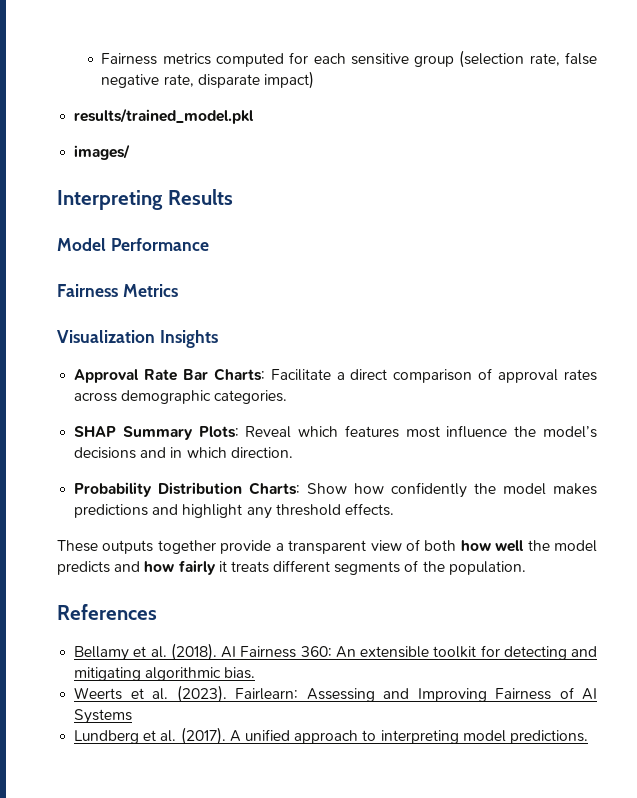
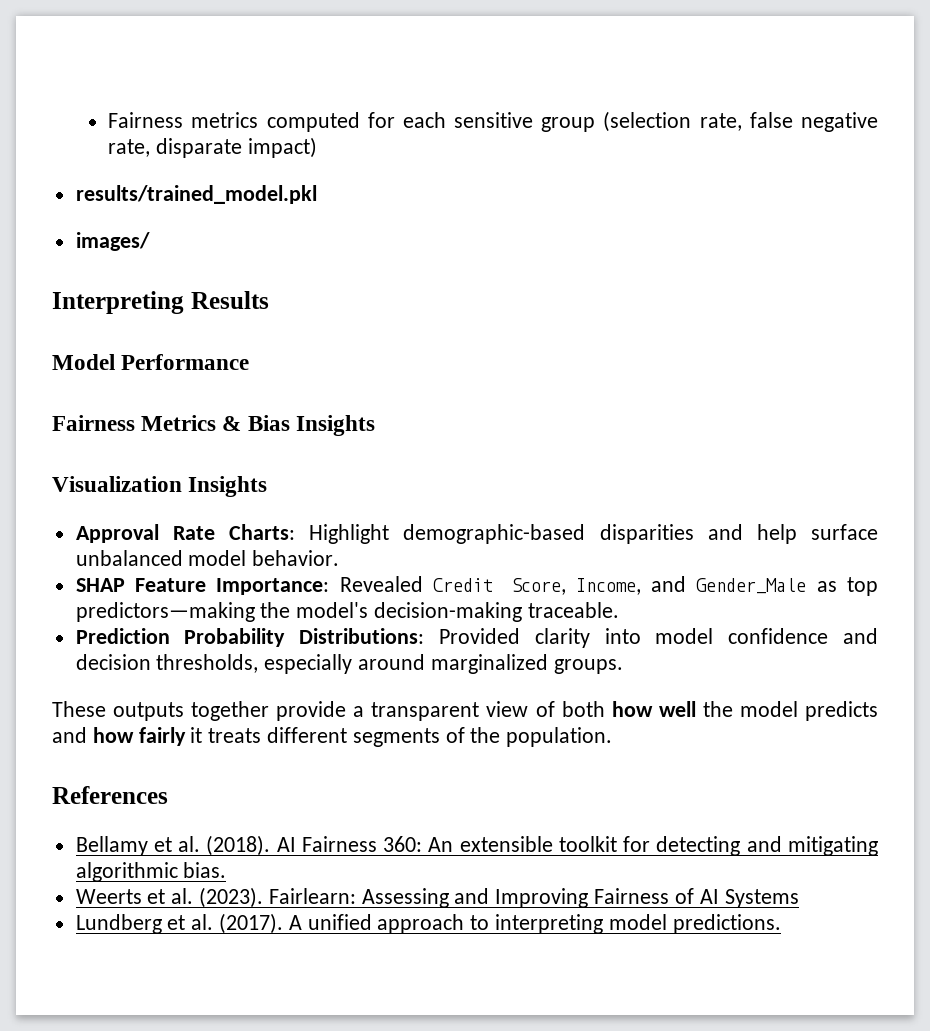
- Fairness Metrics
+ Fairness Metrics & Bias Insights
- Approval Rate Bar Charts: Facilitate a direct comparison of approval rates across demographic categories.
- SHAP Summary Plots: Reveal which features most influence the model’s decisions and in which direction.
- Probability Distribution Charts: Show how confidently the model makes predictions and highlight any threshold effects.
+ Approval Rate Charts: Highlight demographic-based disparities and help surface unbalanced model behavior.
+ SHAP Feature Importance: Revealed Credit Score, Income, and Gender_Male as top predictors—making the model's decision-making traceable.
+ Prediction Probability Distributions: Provided clarity into model confidence and decision thresholds, especially around marginalized groups.

